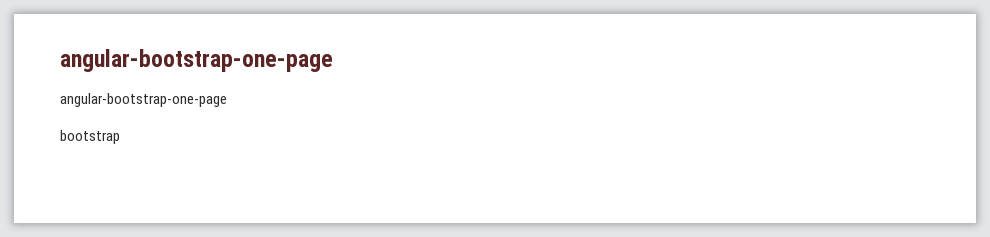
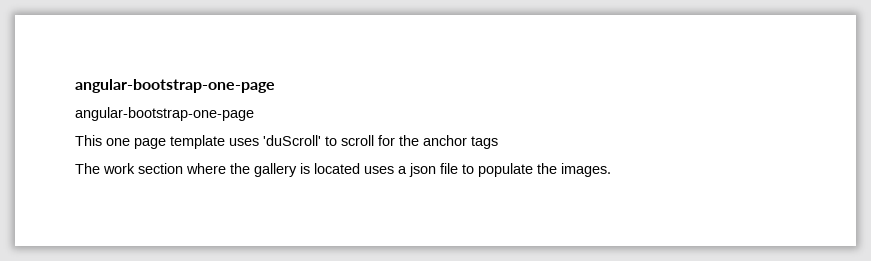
- bootstrap
+ This one page template uses 'duScroll' to scroll for the anchor tags
+ The work section where the gallery is located uses a json file to populate the images.

